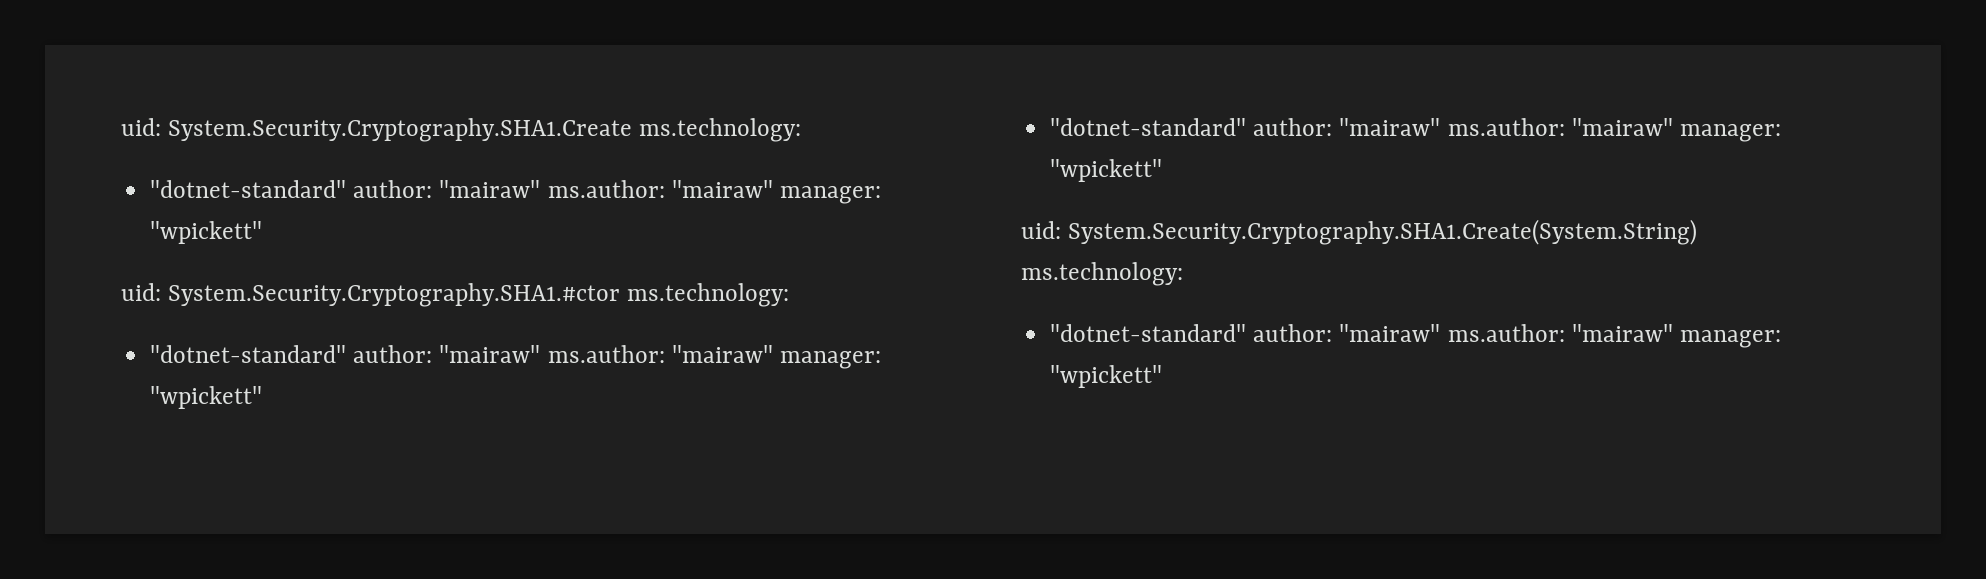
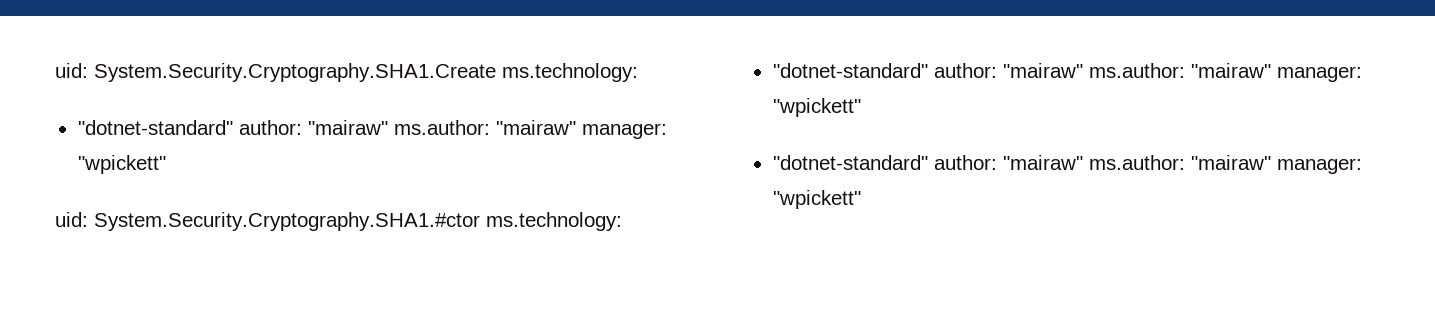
- uid: System.Security.Cryptography.SHA1.Create(System.String) ms.technology:
- "dotnet-standard" author: "mairaw" ms.author: "mairaw" manager: "wpickett"

